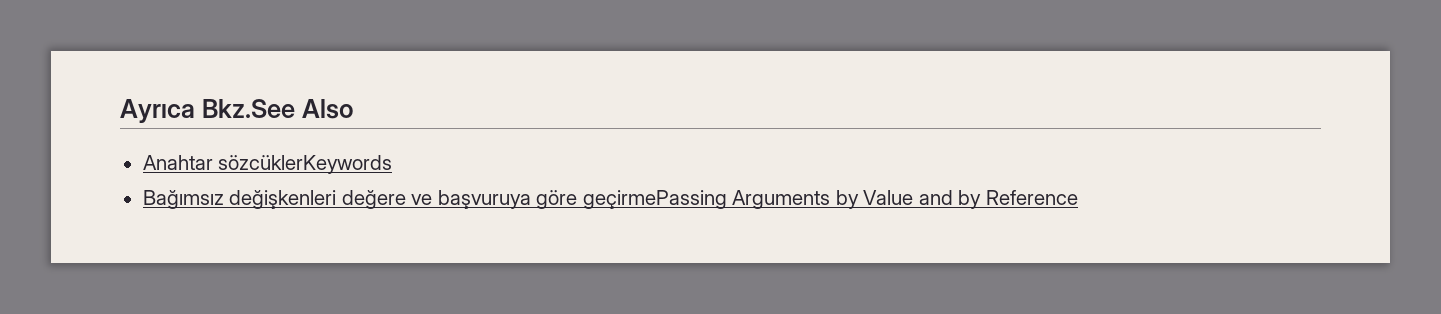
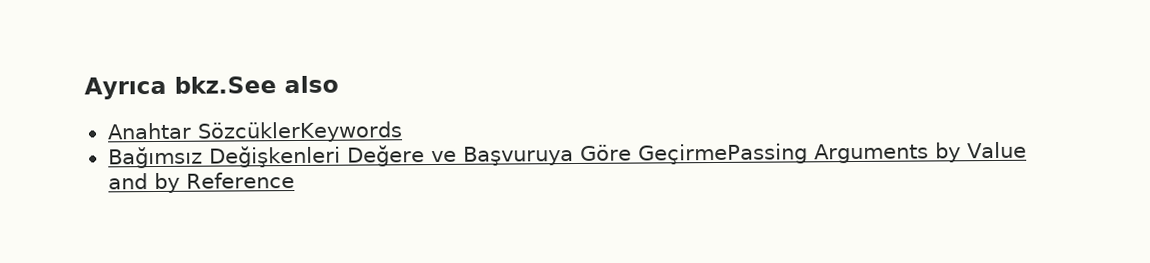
- Ayrıca Bkz.See Also
+ Ayrıca bkz.See also
- Anahtar sözcüklerKeywords
+ Anahtar SözcüklerKeywords
- Bağımsız değişkenleri değere ve başvuruya göre geçirmePassing Arguments by Value and by Reference
+ Bağımsız Değişkenleri Değere ve Başvuruya Göre GeçirmePassing Arguments by Value and by Reference

